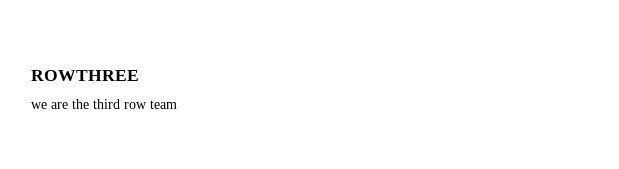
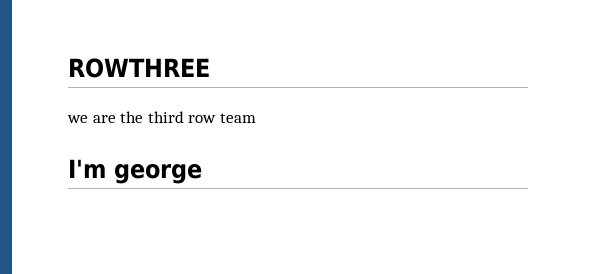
+ I'm george

